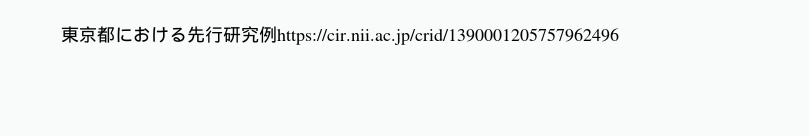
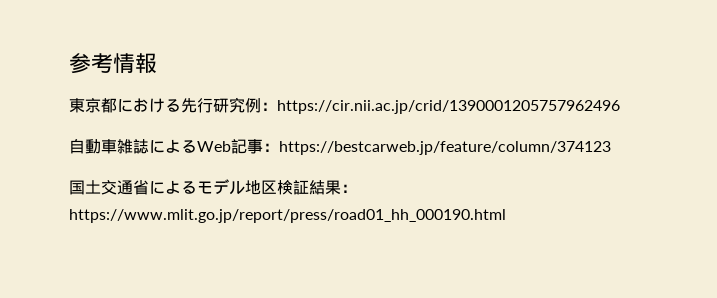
+ 参考情報
- 東京都における先行研究例https://cir.nii.ac.jp/crid/1390001205757962496
+ 東京都における先行研究例：https://cir.nii.ac.jp/crid/1390001205757962496
+ 自動車雑誌によるWeb記事：https://bestcarweb.jp/feature/column/374123
+ 国土交通省によるモデル地区検証結果：https://www.mlit.go.jp/report/press/road01_hh_000190.html

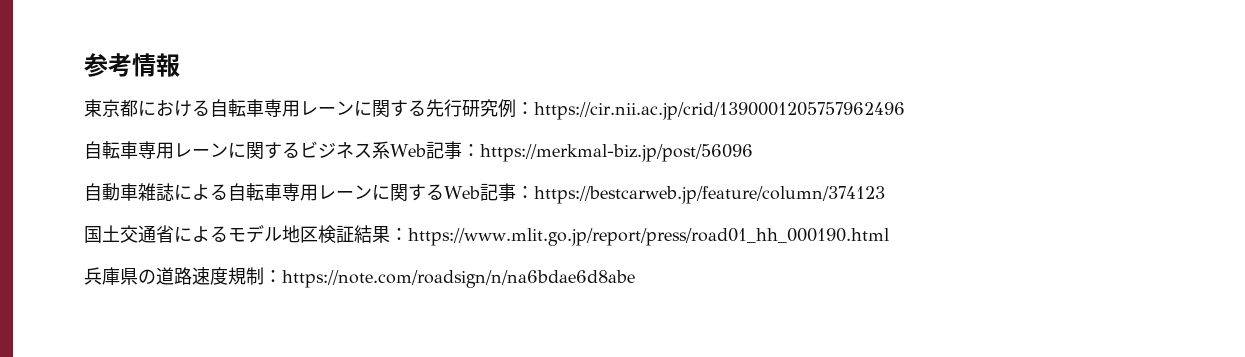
- 東京都における先行研究例：https://cir.nii.ac.jp/crid/1390001205757962496
- 自動車雑誌によるWeb記事：https://bestcarweb.jp/feature/column/374123
+ 東京都における自転車専用レーンに関する先行研究例：https://cir.nii.ac.jp/crid/1390001205757962496
+ 自転車専用レーンに関するビジネス系Web記事：https://merkmal-biz.jp/post/56096
+ 自動車雑誌による自転車専用レーンに関するWeb記事：https://bestcarweb.jp/feature/column/374123
+ 兵庫県の道路速度規制：https://note.com/roadsign/n/na6bdae6d8abe

